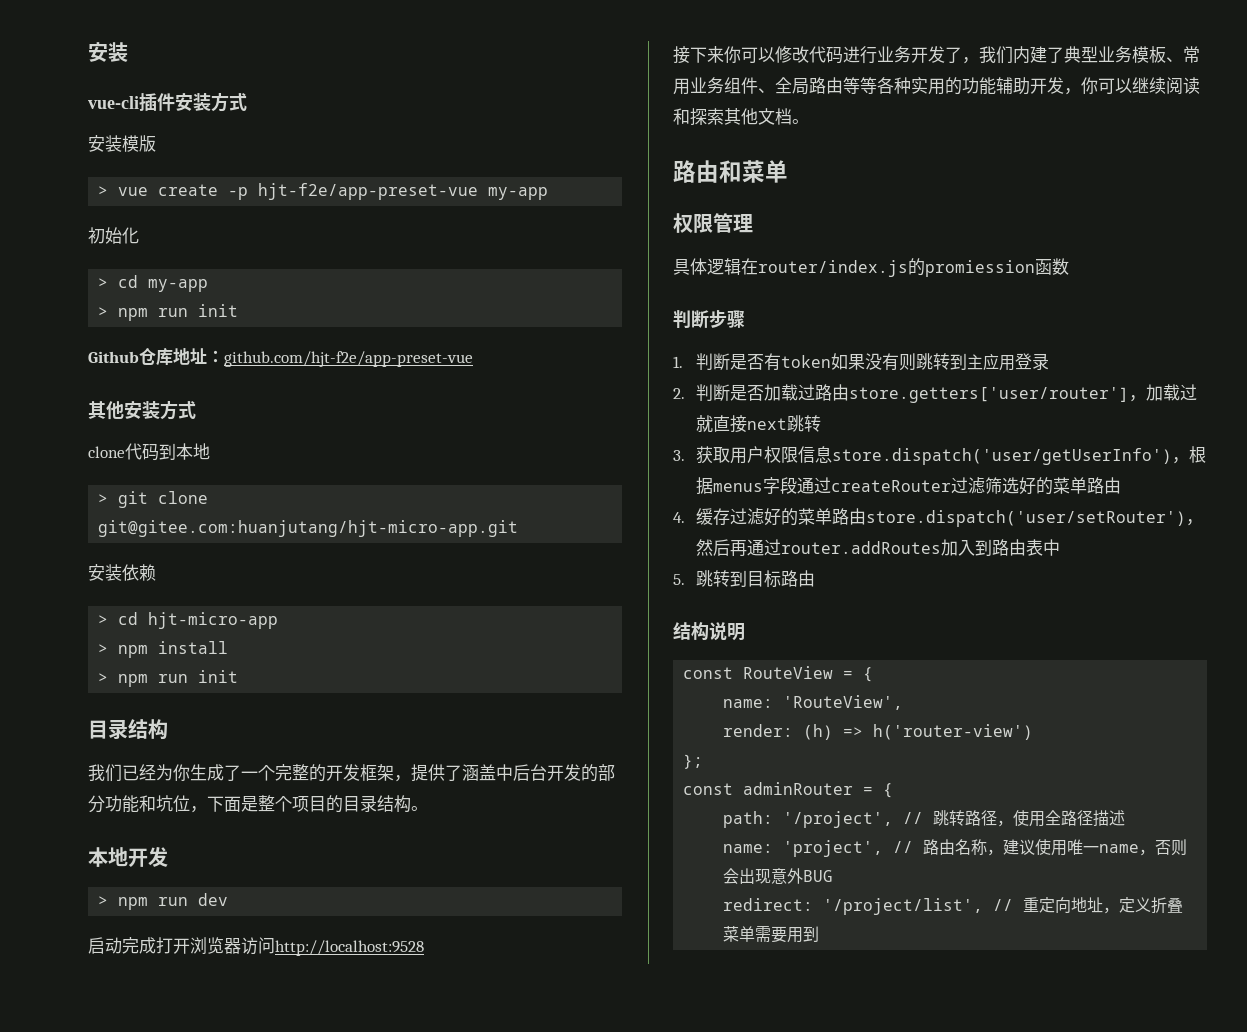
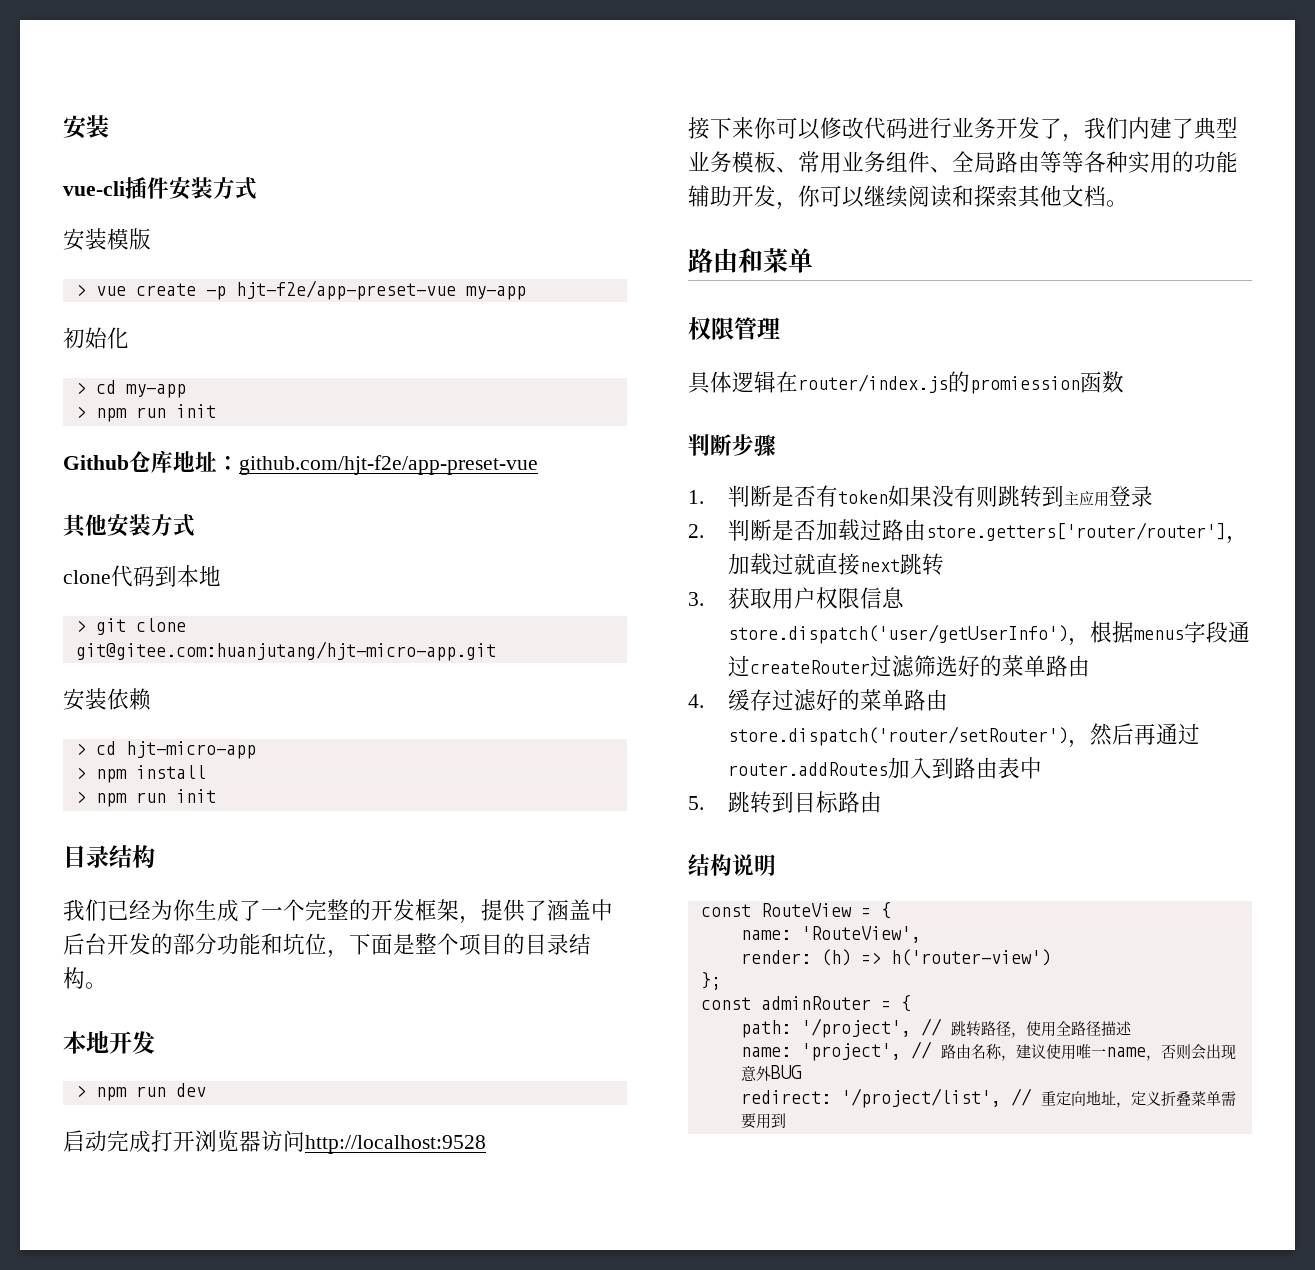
- 2.判断是否加载过路由store.getters['user/router']，加载过就直接next跳转
+ 2.判断是否加载过路由store.getters['router/router']，加载过就直接next跳转
- 4.缓存过滤好的菜单路由store.dispatch('user/setRouter')，然后再通过router.addRoutes加入到路由表中
+ 4.缓存过滤好的菜单路由store.dispatch('router/setRouter')，然后再通过router.addRoutes加入到路由表中

